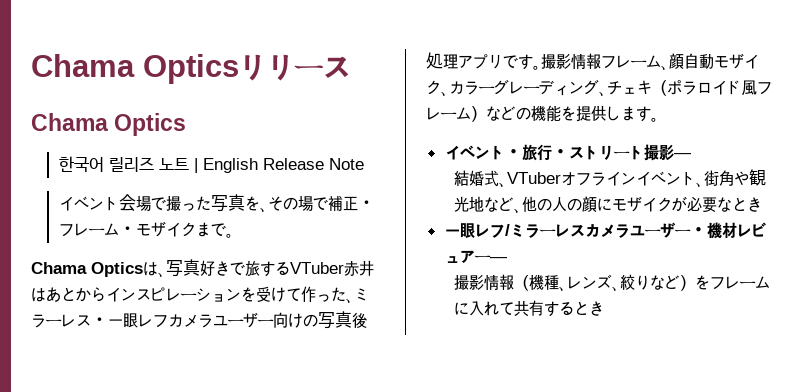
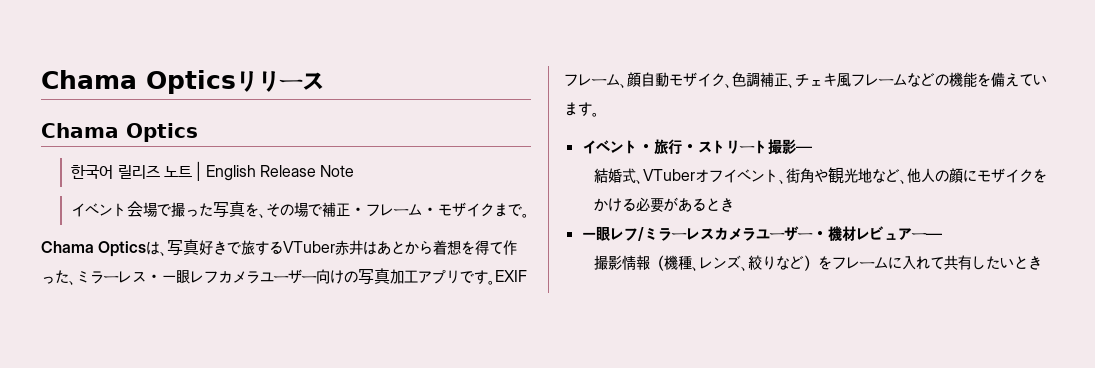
- Chama Opticsは、写真好きで旅するVTuber赤井はあとからインスピレーションを受けて作った、ミラーレス・一眼レフカメラユーザー向けの写真後処理アプリです。
+ Chama Opticsは、写真好きで旅するVTuber赤井はあとから着想を得て作った、ミラーレス・一眼レフカメラユーザー向けの写真加工アプリです。
- 撮影情報フレーム、顔自動モザイク、カラーグレーディング、チェキ（ポラロイド風フレーム）などの機能を提供します。
+ EXIFフレーム、顔自動モザイク、色調補正、チェキ風フレームなどの機能を備えています。
- 結婚式、VTuberオフラインイベント、街角や観光地など、他の人の顔にモザイクが必要なとき
+ 結婚式、VTuberオフイベント、街角や観光地など、他人の顔にモザイクをかける必要があるとき
- 撮影情報（機種、レンズ、絞りなど）をフレームに入れて共有するとき
+ 撮影情報（機種、レンズ、絞りなど）をフレームに入れて共有したいとき

